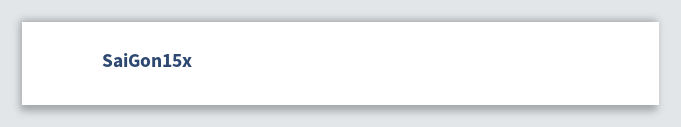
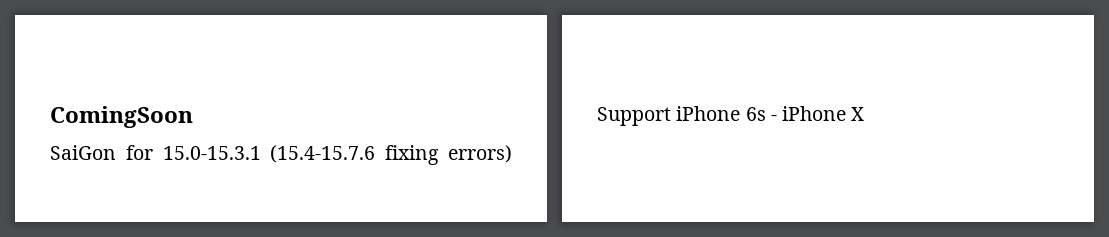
- SaiGon15x
+ ComingSoon
+ SaiGon for 15.0-15.3.1 (15.4-15.7.6 fixing errors) Support iPhone 6s - iPhone X

